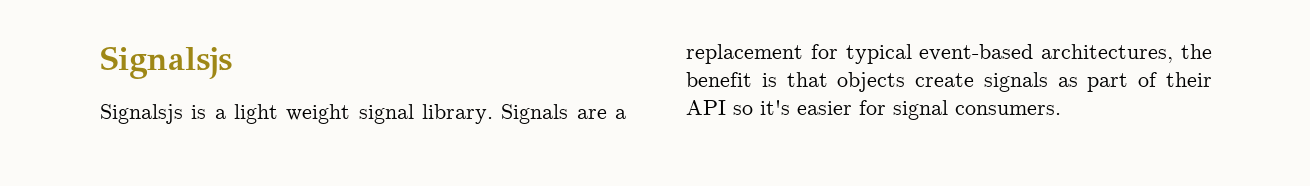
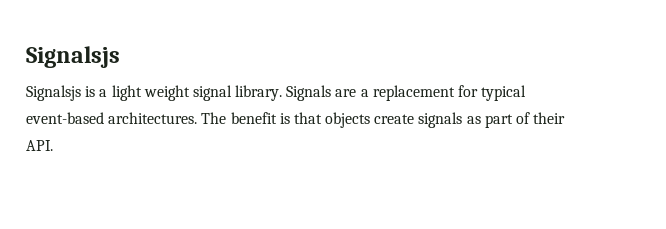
- Signals are a replacement for typical event-based architectures, the benefit is that objects create signals as part of their API so it's easier for signal consumers.
+ Signals are a replacement for typical event-based architectures. The benefit is that objects create signals as part of their API.

